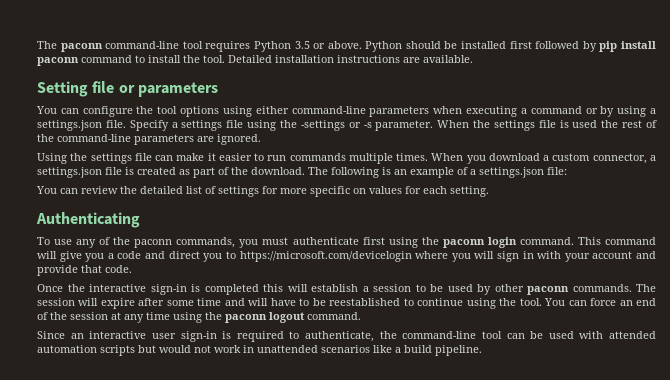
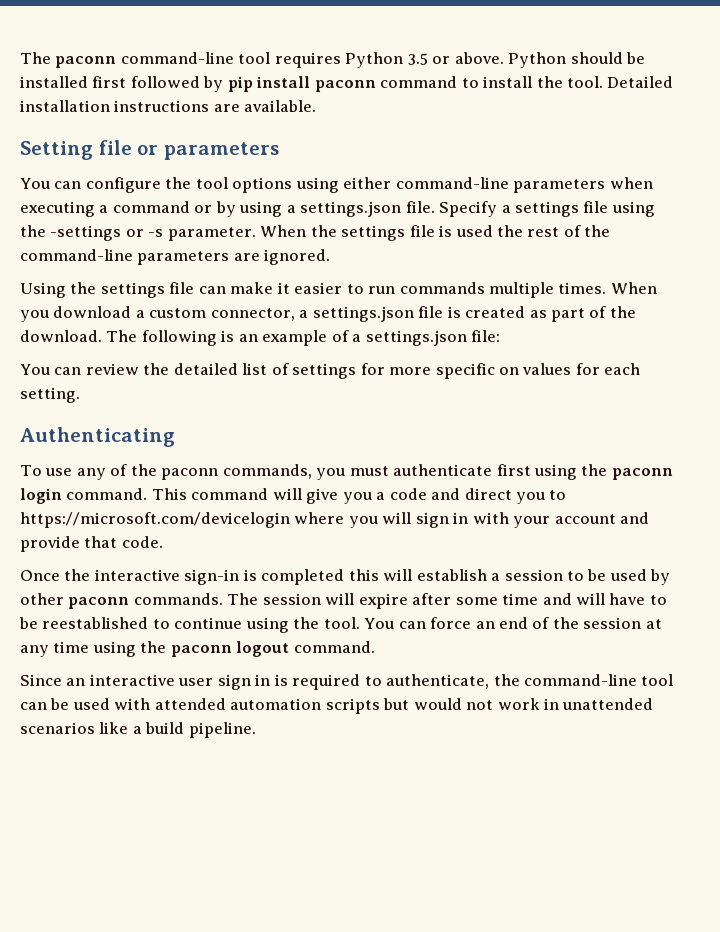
- Since an interactive user sign-in is required to authenticate, the command-line tool can be used with attended automation scripts but would not work in unattended scenarios like a build pipeline.
+ Since an interactive user sign in is required to authenticate, the command-line tool can be used with attended automation scripts but would not work in unattended scenarios like a build pipeline.

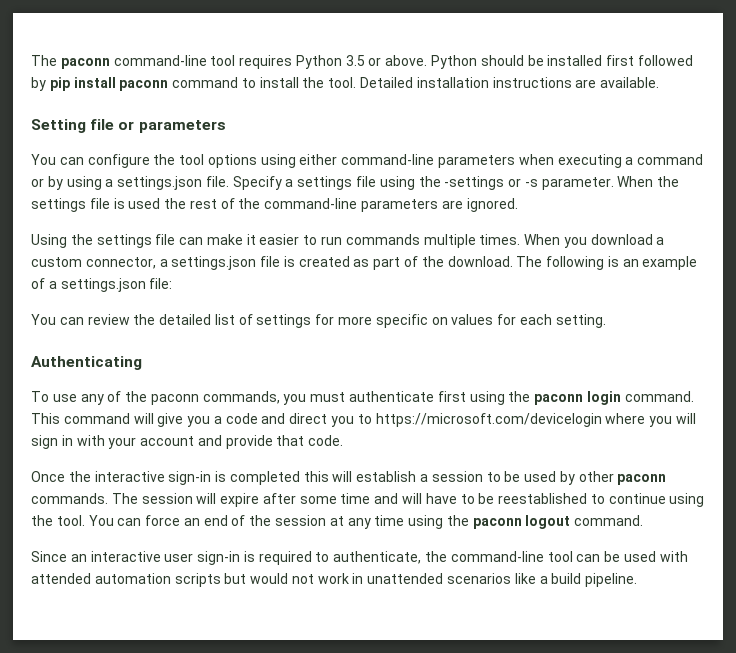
- Since an interactive user sign in is required to authenticate, the command-line tool can be used with attended automation scripts but would not work in unattended scenarios like a build pipeline.
+ Since an interactive user sign-in is required to authenticate, the command-line tool can be used with attended automation scripts but would not work in unattended scenarios like a build pipeline.

